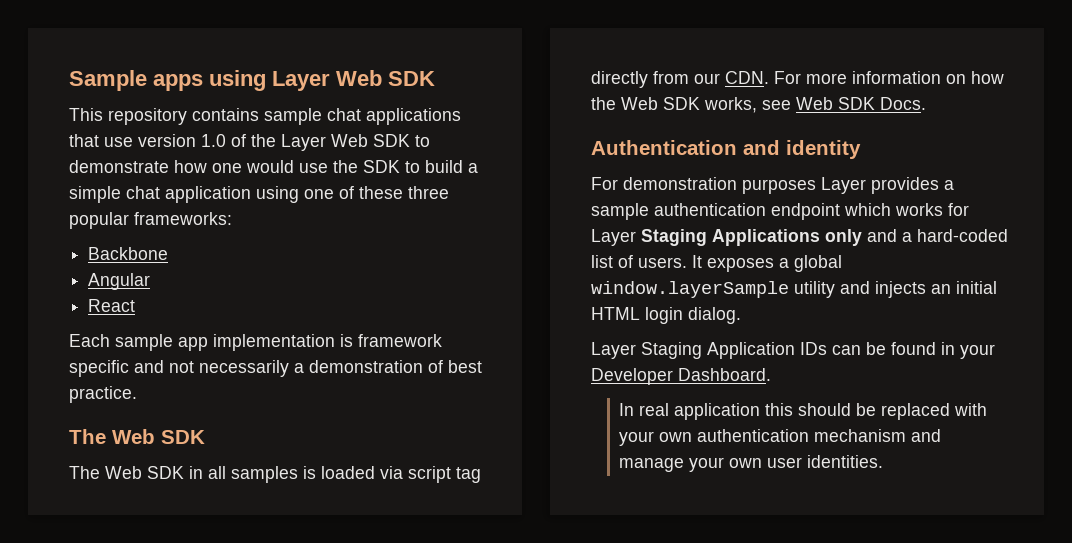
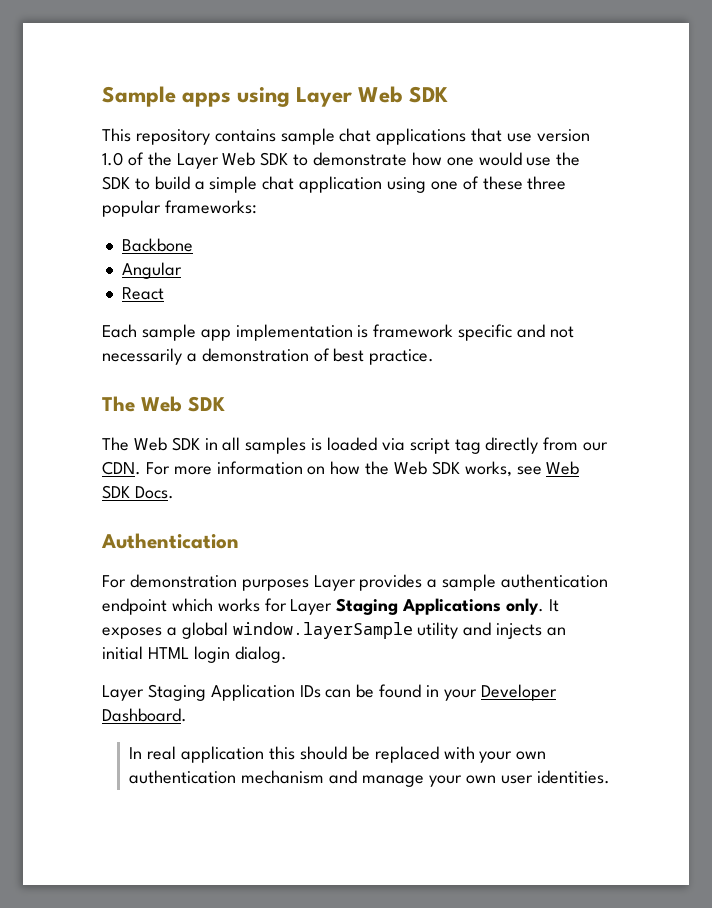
- Authentication and identity
+ Authentication
- For demonstration purposes Layer provides a sample authentication endpoint which works for Layer Staging Applications only and a hard-coded list of users.
+ For demonstration purposes Layer provides a sample authentication endpoint which works for Layer Staging Applications only.

